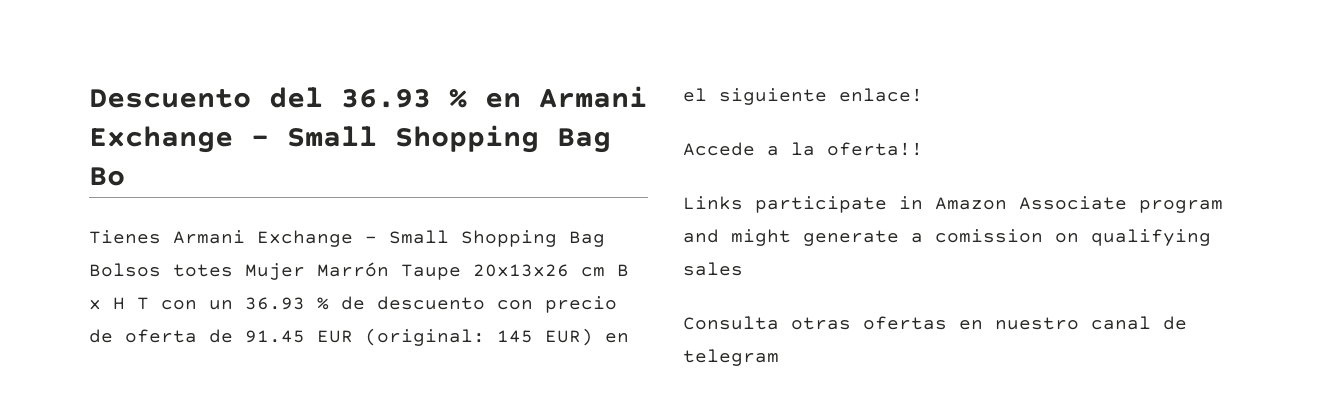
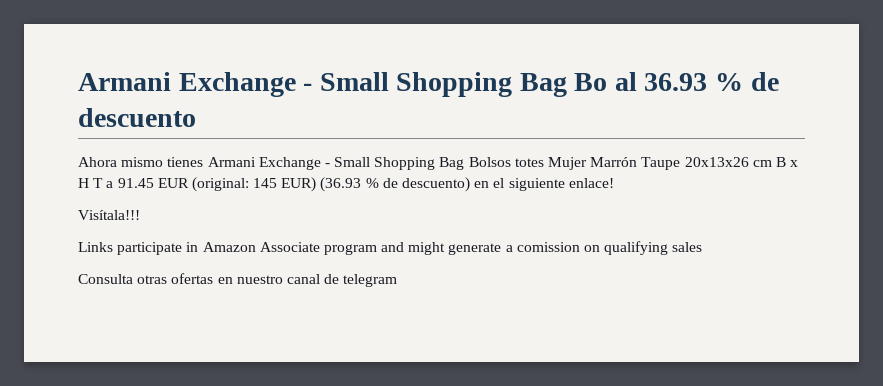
- Descuento del 36.93 % en Armani Exchange - Small Shopping Bag Bo
- Tienes Armani Exchange - Small Shopping Bag Bolsos totes Mujer Marrón Taupe 20x13x26 cm B x H T con un 36.93 % de descuento con precio de oferta de 91.45 EUR (original: 145 EUR) en el siguiente enlace!
+ Armani Exchange - Small Shopping Bag Bo al 36.93 % de descuento
+ Ahora mismo tienes Armani Exchange - Small Shopping Bag Bolsos totes Mujer Marrón Taupe 20x13x26 cm B x H T a 91.45 EUR (original: 145 EUR) (36.93 % de descuento) en el siguiente enlace!
- Accede a la oferta!!
+ Visítala!!!

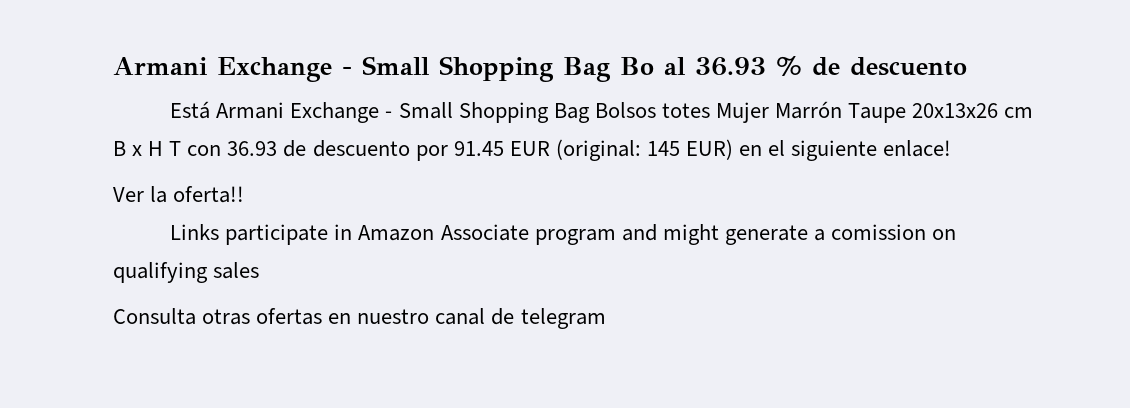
- Ahora mismo tienes Armani Exchange - Small Shopping Bag Bolsos totes Mujer Marrón Taupe 20x13x26 cm B x H T a 91.45 EUR (original: 145 EUR) (36.93 % de descuento) en el siguiente enlace!
+ Está Armani Exchange - Small Shopping Bag Bolsos totes Mujer Marrón Taupe 20x13x26 cm B x H T con 36.93 de descuento por 91.45 EUR (original: 145 EUR) en el siguiente enlace!
- Visítala!!!
+ Ver la oferta!!

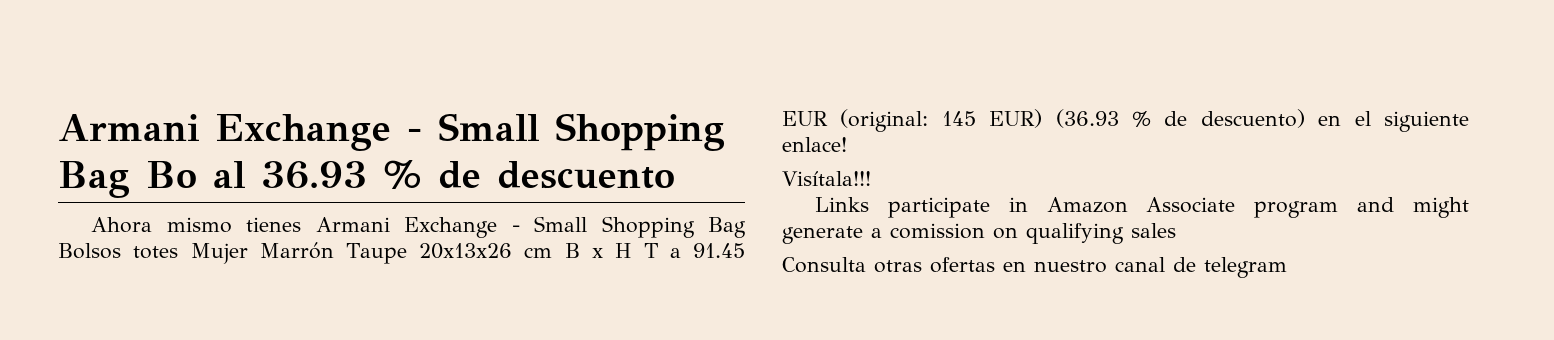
- Está Armani Exchange - Small Shopping Bag Bolsos totes Mujer Marrón Taupe 20x13x26 cm B x H T con 36.93 de descuento por 91.45 EUR (original: 145 EUR) en el siguiente enlace!
+ Ahora mismo tienes Armani Exchange - Small Shopping Bag Bolsos totes Mujer Marrón Taupe 20x13x26 cm B x H T a 91.45 EUR (original: 145 EUR) (36.93 % de descuento) en el siguiente enlace!
- Ver la oferta!!
+ Visítala!!!

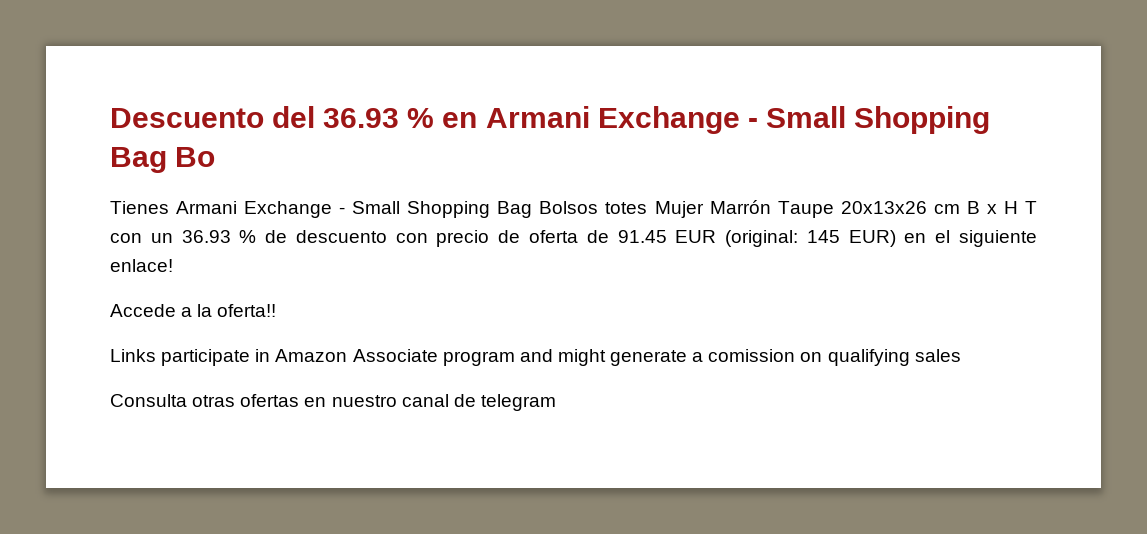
- Armani Exchange - Small Shopping Bag Bo al 36.93 % de descuento
- Ahora mismo tienes Armani Exchange - Small Shopping Bag Bolsos totes Mujer Marrón Taupe 20x13x26 cm B x H T a 91.45 EUR (original: 145 EUR) (36.93 % de descuento) en el siguiente enlace!
+ Descuento del 36.93 % en Armani Exchange - Small Shopping Bag Bo
+ Tienes Armani Exchange - Small Shopping Bag Bolsos totes Mujer Marrón Taupe 20x13x26 cm B x H T con un 36.93 % de descuento con precio de oferta de 91.45 EUR (original: 145 EUR) en el siguiente enlace!
- Visítala!!!
+ Accede a la oferta!!

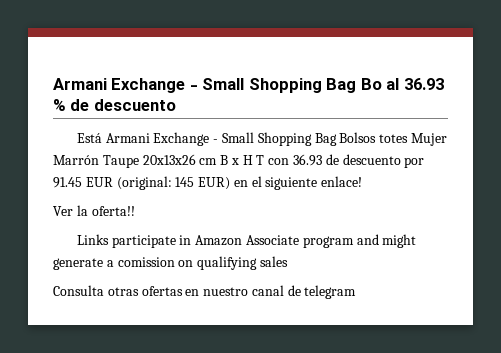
- Descuento del 36.93 % en Armani Exchange - Small Shopping Bag Bo
- Tienes Armani Exchange - Small Shopping Bag Bolsos totes Mujer Marrón Taupe 20x13x26 cm B x H T con un 36.93 % de descuento con precio de oferta de 91.45 EUR (original: 145 EUR) en el siguiente enlace!
+ Armani Exchange - Small Shopping Bag Bo al 36.93 % de descuento
+ Está Armani Exchange - Small Shopping Bag Bolsos totes Mujer Marrón Taupe 20x13x26 cm B x H T con 36.93 de descuento por 91.45 EUR (original: 145 EUR) en el siguiente enlace!
- Accede a la oferta!!
+ Ver la oferta!!

